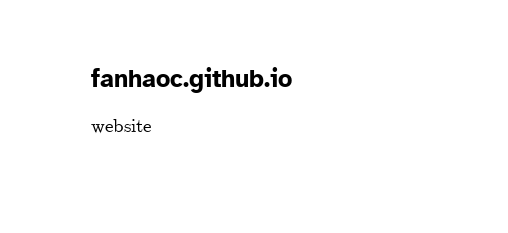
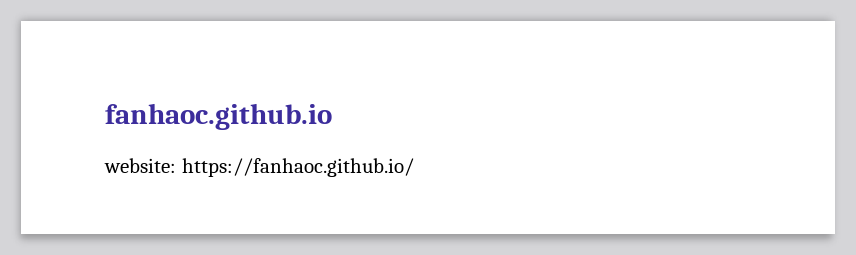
- website
+ website: https://fanhaoc.github.io/

